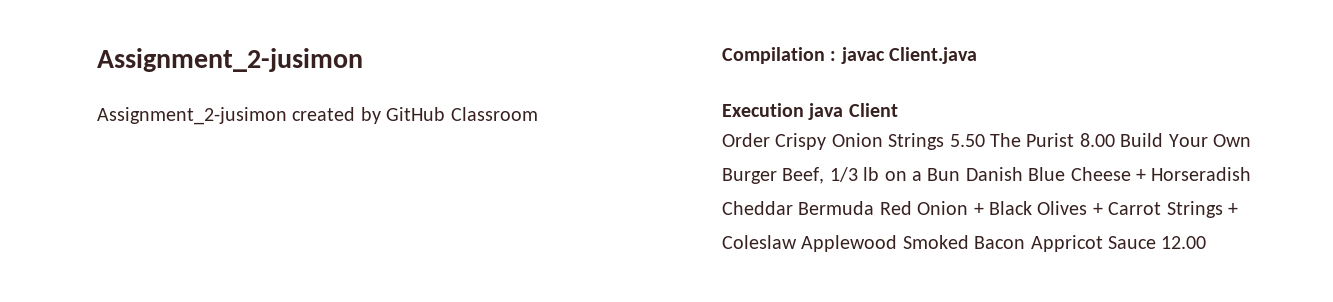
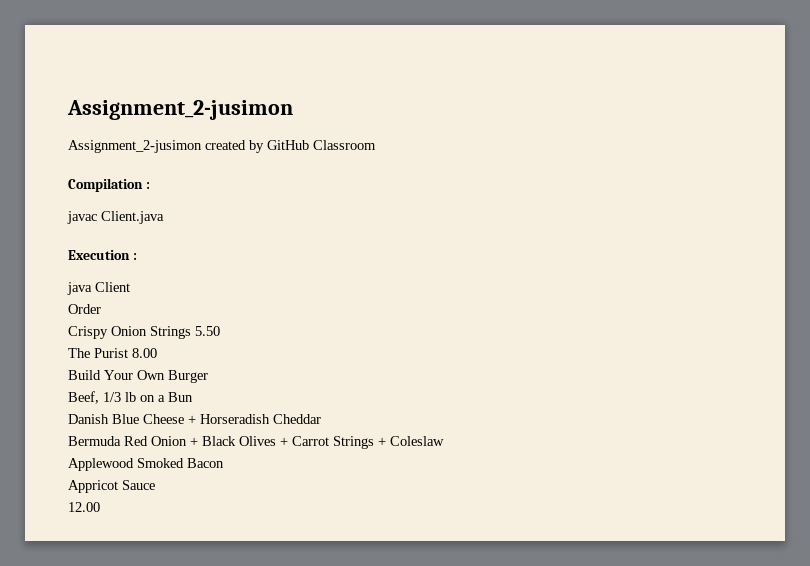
- Compilation : javac Client.java
+ Compilation :
+ javac Client.java
- Execution java Client
+ Execution :
+ java Client
- Order Crispy Onion Strings 5.50 The Purist 8.00 Build Your Own Burger Beef, 1/3 lb on a Bun Danish Blue Cheese + Horseradish Cheddar Bermuda Red Onion + Black Olives + Carrot Strings + Coleslaw Applewood Smoked Bacon Appricot Sauce 12.00
+ Order
+ Crispy Onion Strings 5.50
+ The Purist 8.00
+ Build Your Own Burger
+ Beef, 1/3 lb on a Bun
+ Danish Blue Cheese + Horseradish Cheddar
+ Bermuda Red Onion + Black Olives + Carrot Strings + Coleslaw
+ Applewood Smoked Bacon
+ Appricot Sauce
+ 12.00

